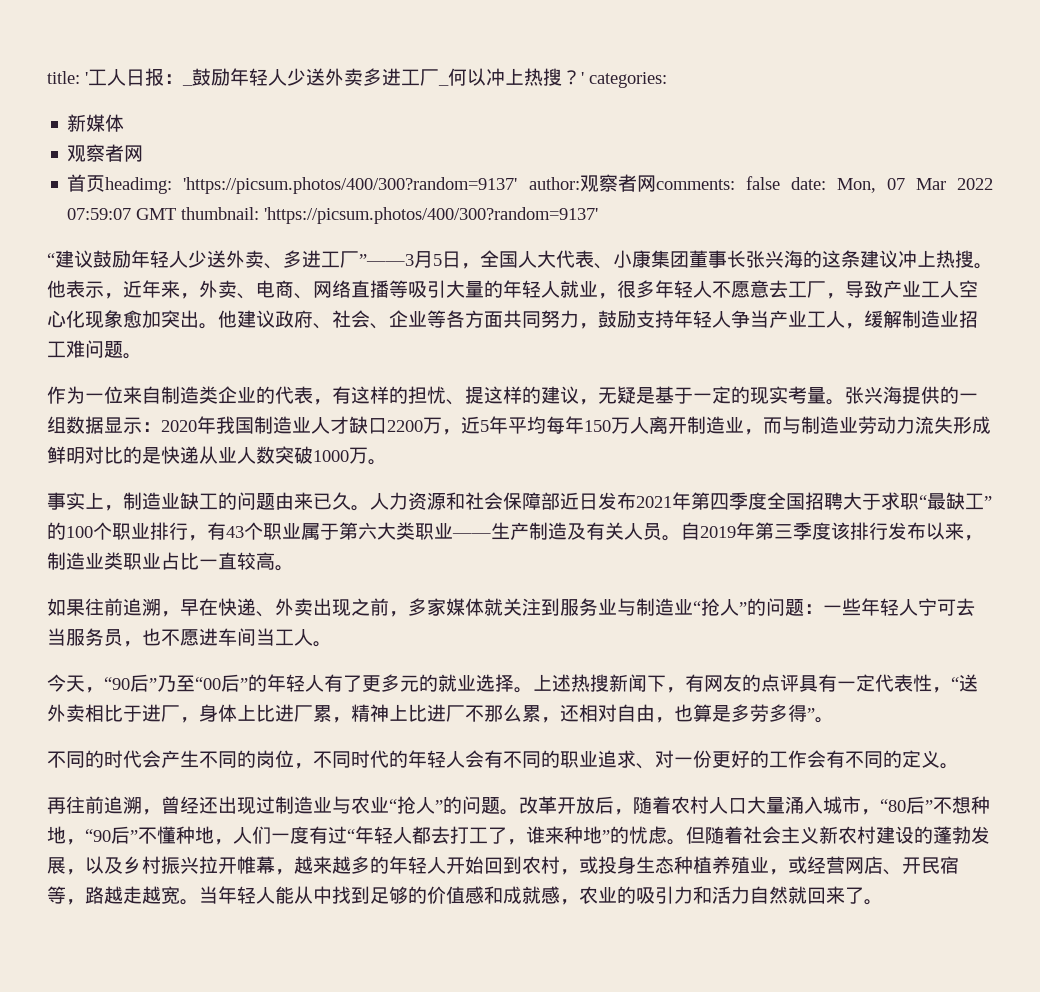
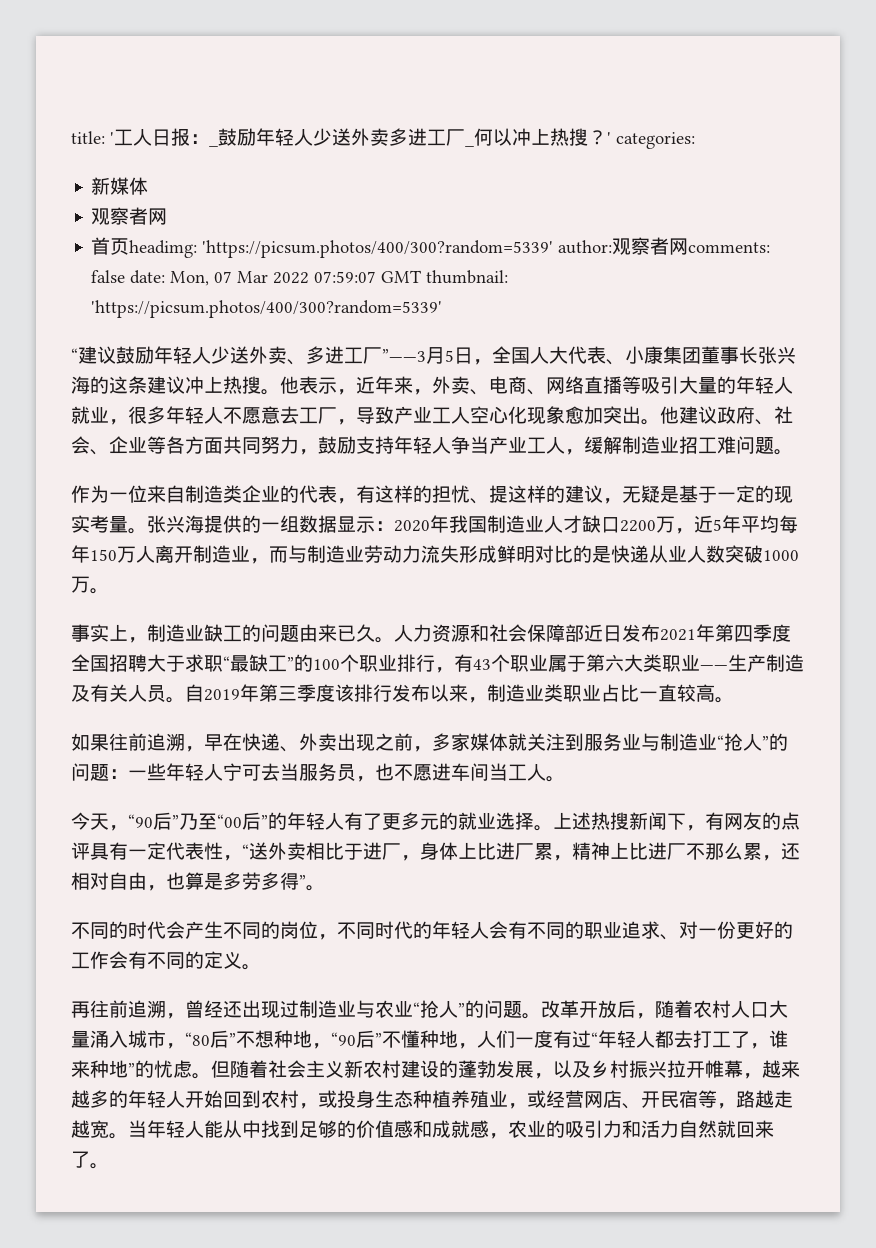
- 首页headimg: 'https://picsum.photos/400/300?random=9137' author:观察者网comments: false date: Mon, 07 Mar 2022 07:59:07 GMT thumbnail: 'https://picsum.photos/400/300?random=9137'
+ 首页headimg: 'https://picsum.photos/400/300?random=5339' author:观察者网comments: false date: Mon, 07 Mar 2022 07:59:07 GMT thumbnail: 'https://picsum.photos/400/300?random=5339'

